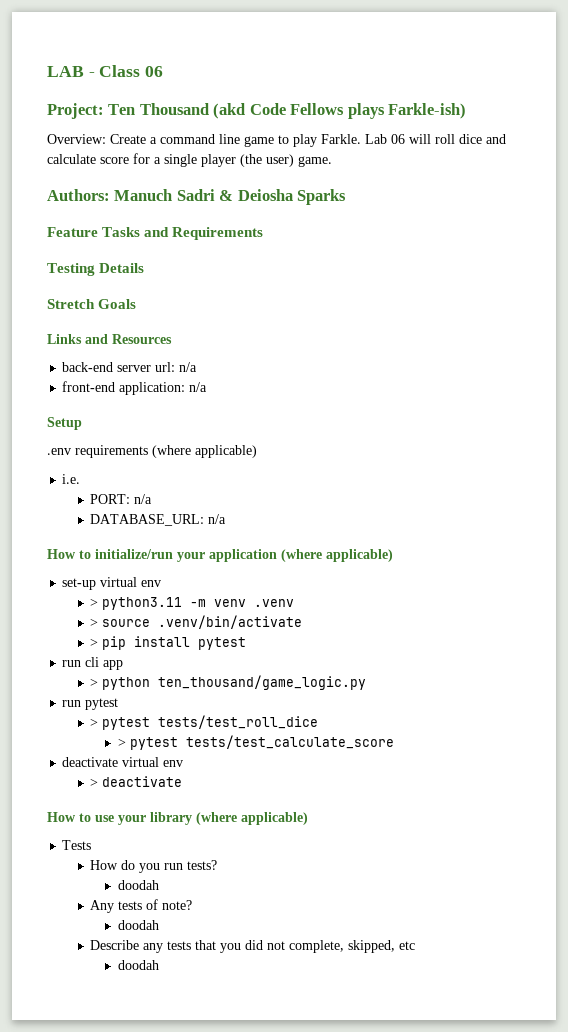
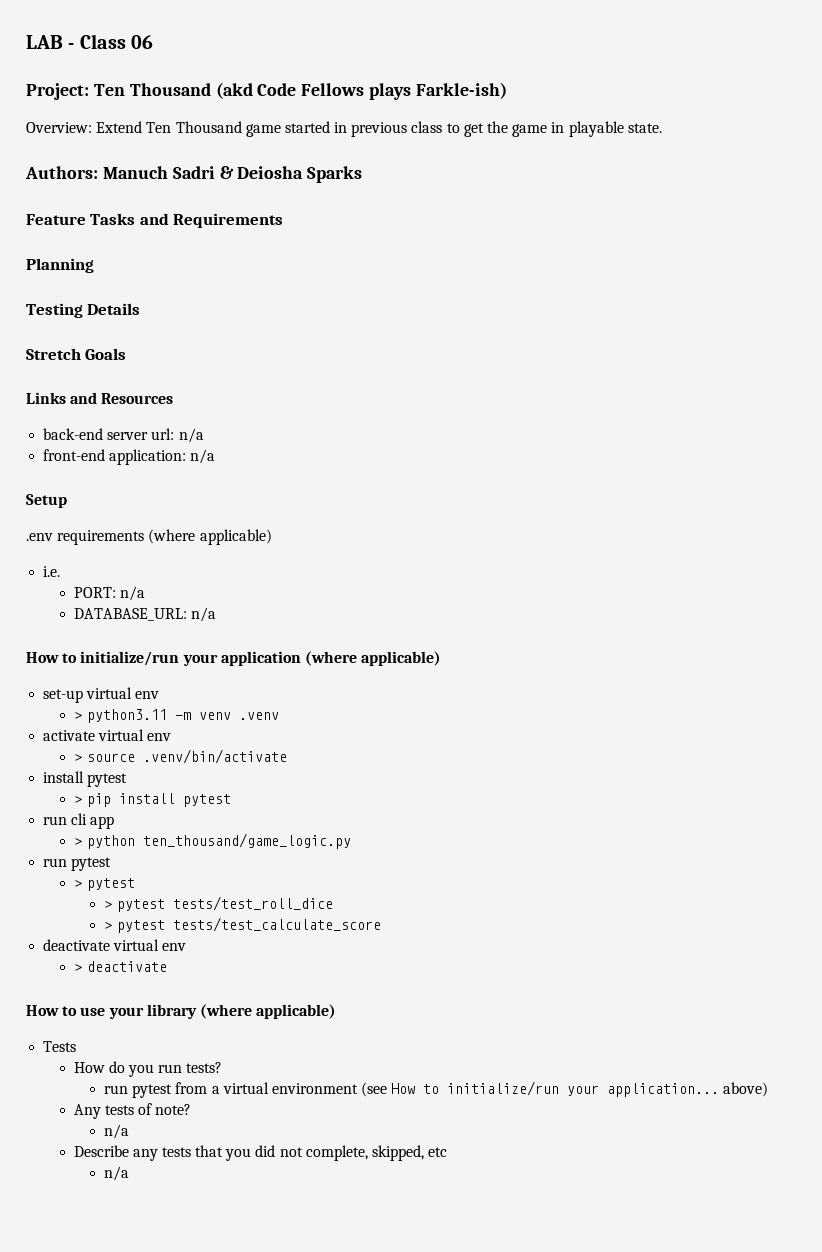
- Overview: Create a command line game to play Farkle. Lab 06 will roll dice and calculate score for a single player (the user) game.
+ Overview: Extend Ten Thousand game started in previous class to get the game in playable state.
+ Planning
+ activate virtual env
  > source .venv/bin/activate
+ install pytest
  > python ten_thousand/game_logic.py
  run pytest
+ > pytest
  How do you run tests?
- doodah
+ run pytest from a virtual environment (see How to initialize/run your application... above)
  Any tests of note?
- doodah
+ n/a
  Describe any tests that you did not complete, skipped, etc
- doodah
+ n/a

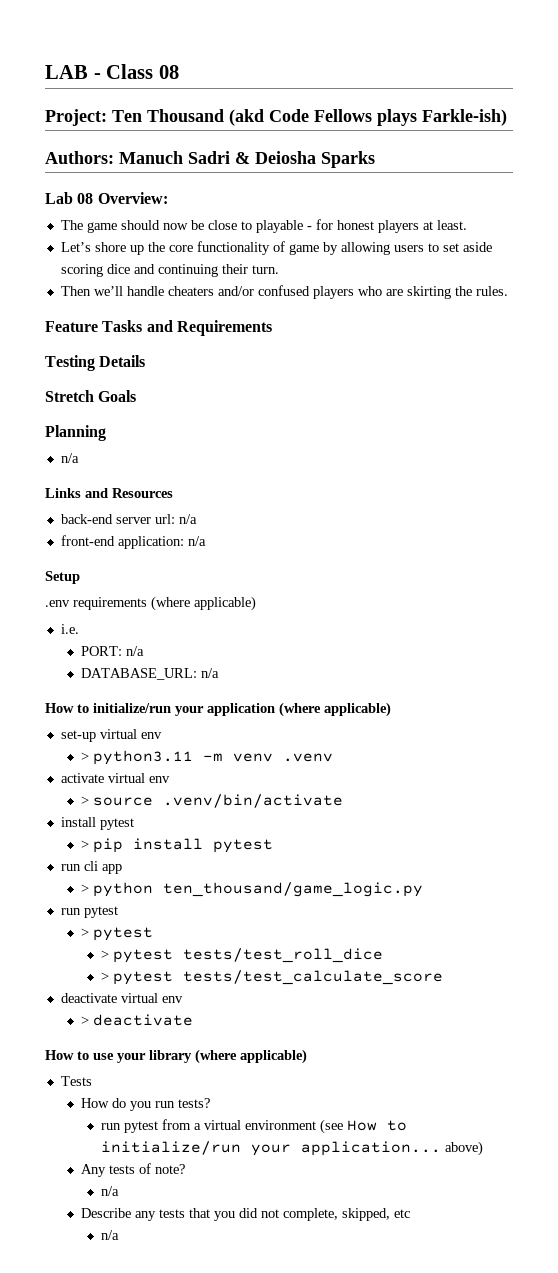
- LAB - Class 06
+ LAB - Class 08
- Overview: Extend Ten Thousand game started in previous class to get the game in playable state.
+ Lab 08 Overview:
+ The game should now be close to playable - for honest players at least.
+ Let’s shore up the core functionality of game by allowing users to set aside scoring dice and continuing their turn.
+ Then we’ll handle cheaters and/or confused players who are skirting the rules.
- Planning
+ Planning
+ n/a

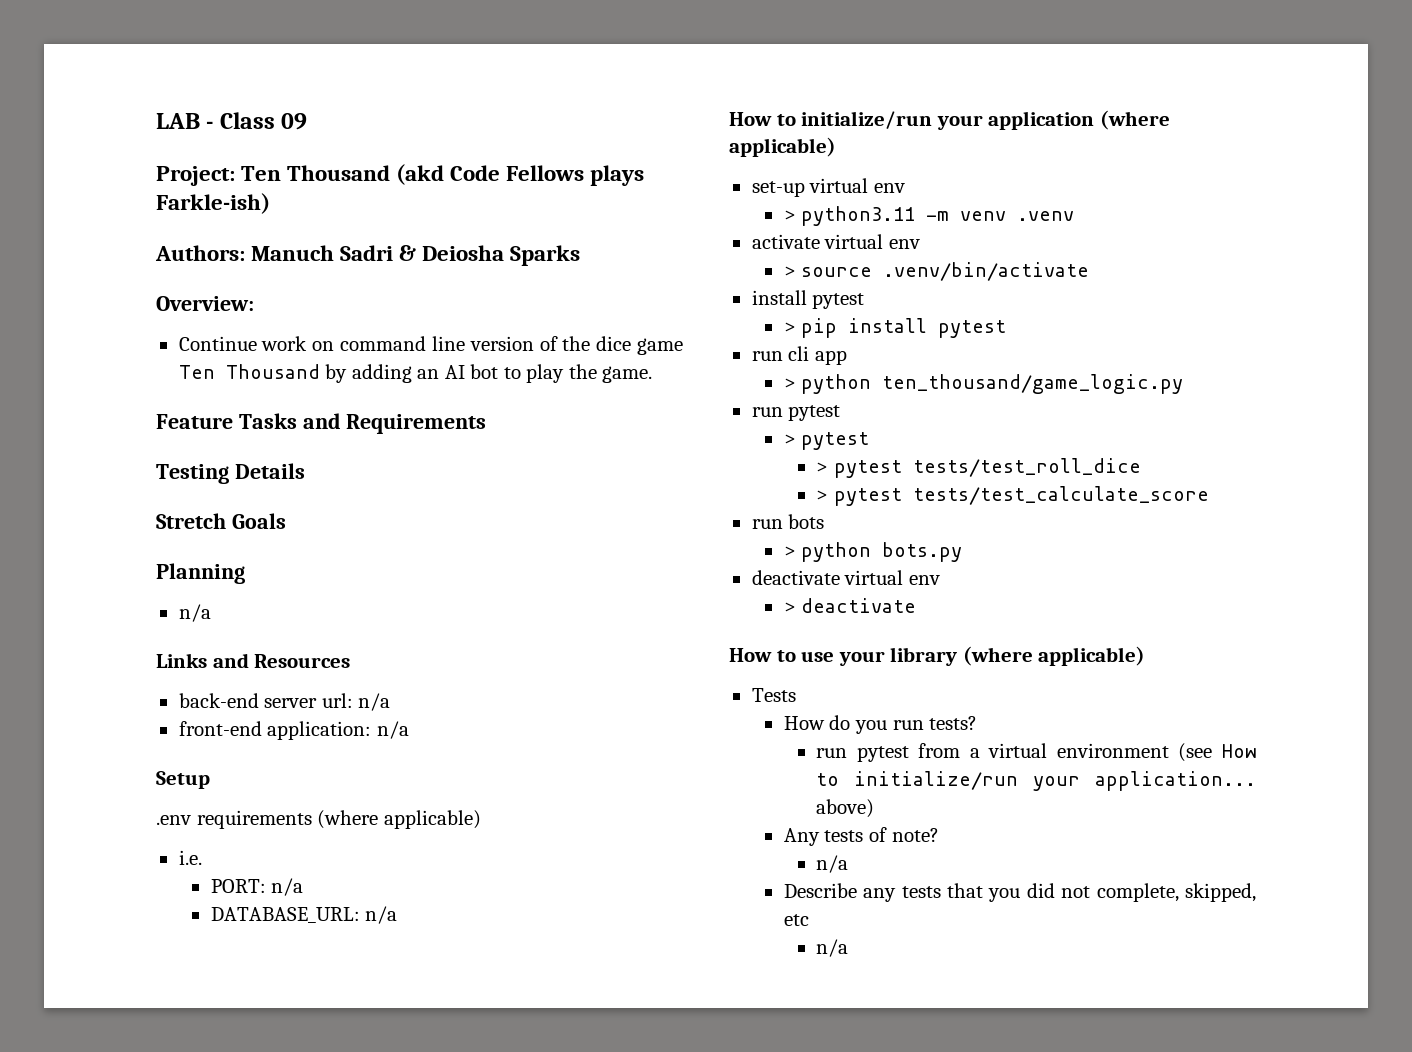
- LAB - Class 08
+ LAB - Class 09
- Lab 08 Overview:
+ Overview:
- The game should now be close to playable - for honest players at least.
- Let’s shore up the core functionality of game by allowing users to set aside scoring dice and continuing their turn.
- Then we’ll handle cheaters and/or confused players who are skirting the rules.
+ Continue work on command line version of the dice game Ten Thousand by adding an AI bot to play the game.
+ run bots
+ > python bots.py

